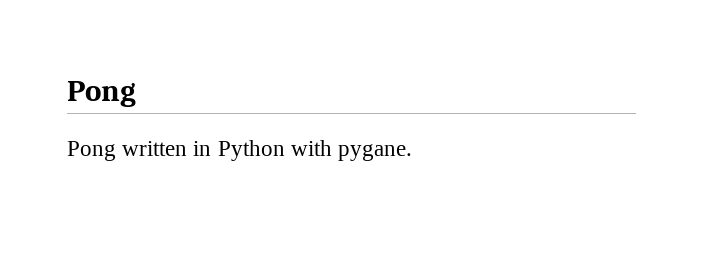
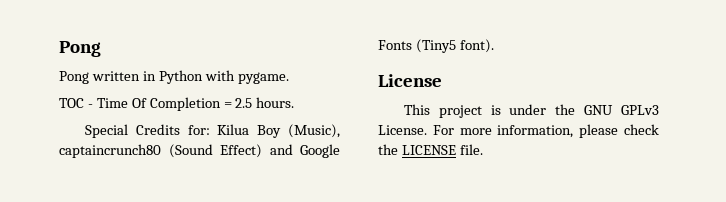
- Pong written in Python with pygane.
+ Pong written in Python with pygame.
+ TOC - Time Of Completion = 2.5 hours.
+ Special Credits for: Kilua Boy (Music), captaincrunch80 (Sound Effect) and Google Fonts (Tiny5 font).
+ License
+ This project is under the GNU GPLv3 License. For more information, please check the LICENSE file.

